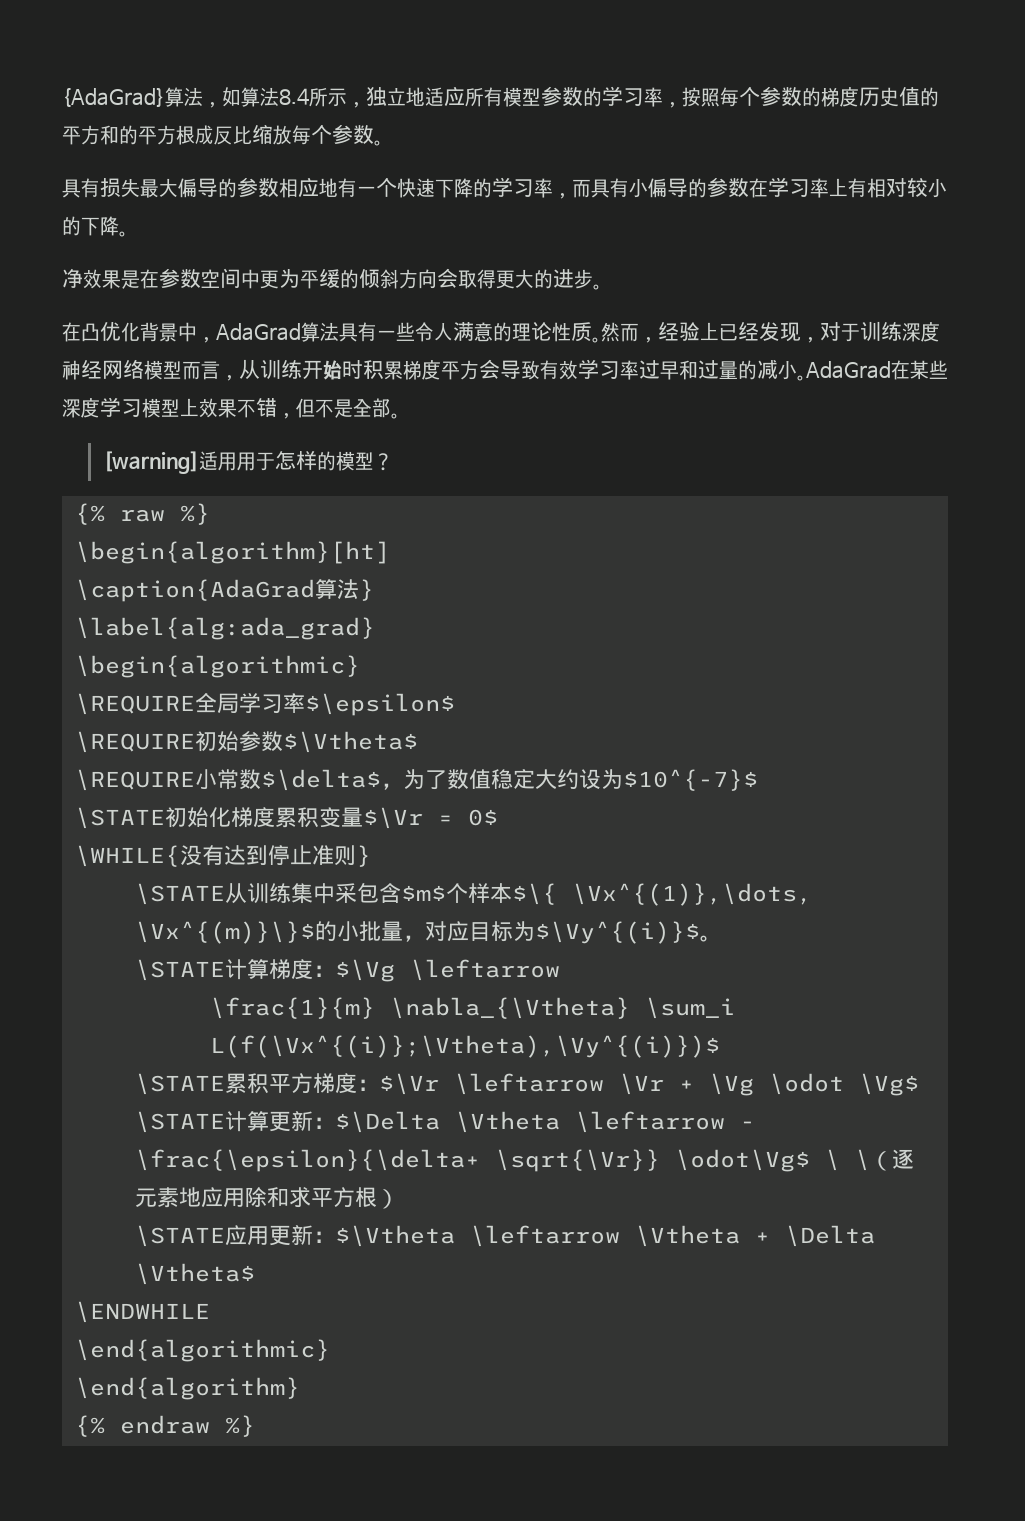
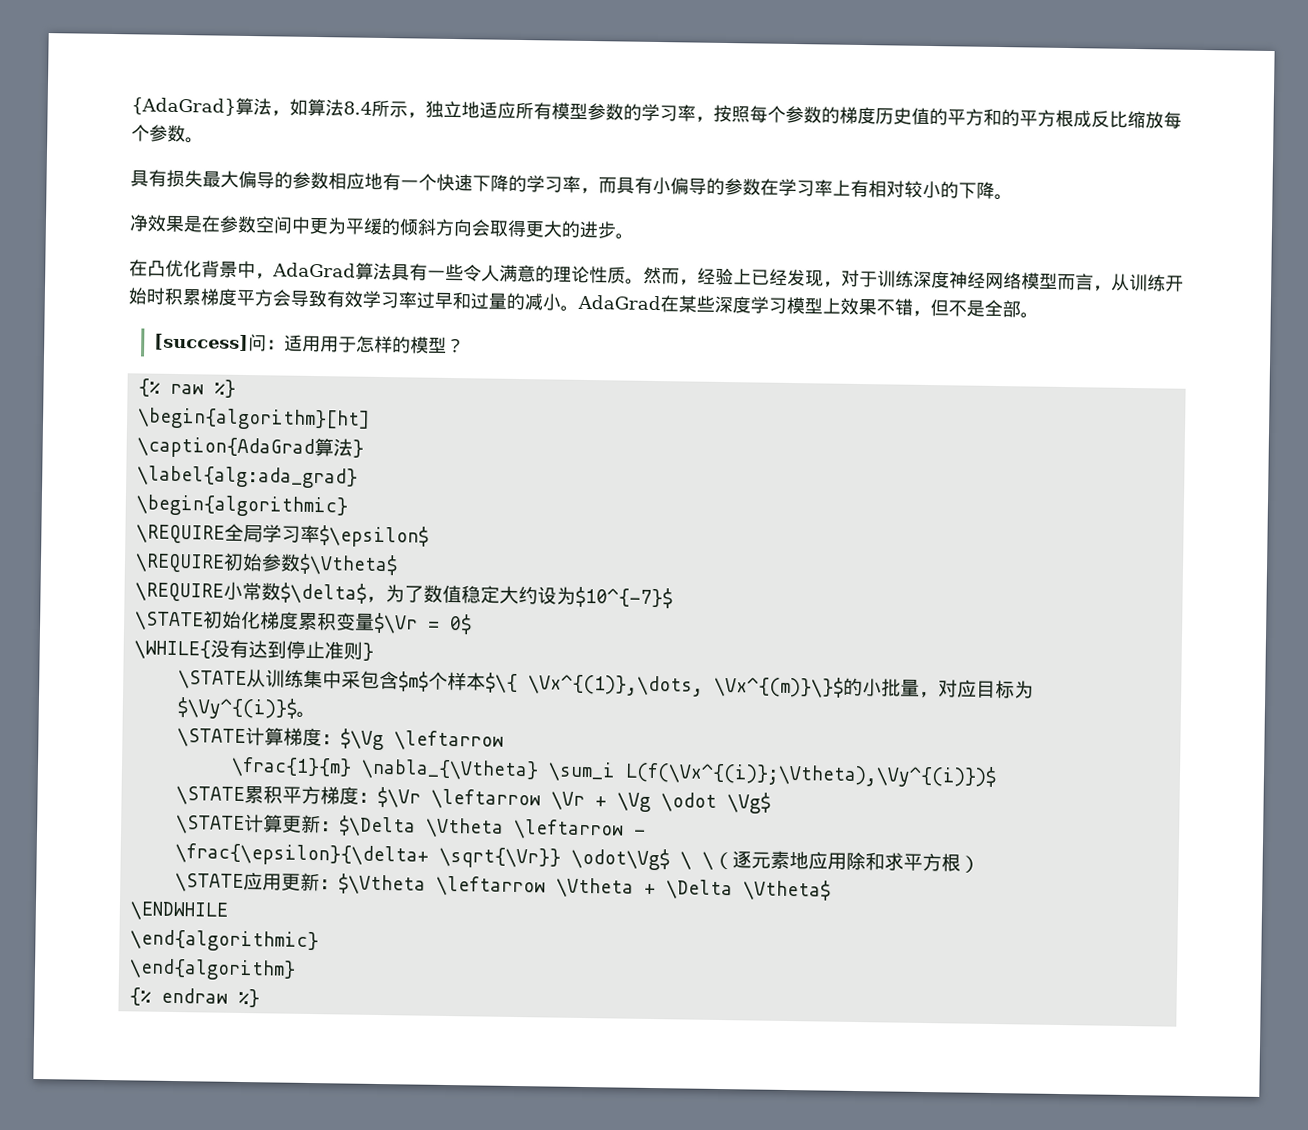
- [warning]适用用于怎样的模型？
+ [success]问：适用用于怎样的模型？

